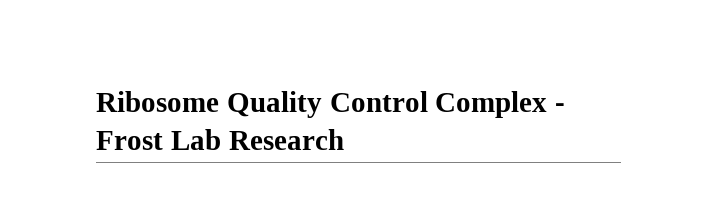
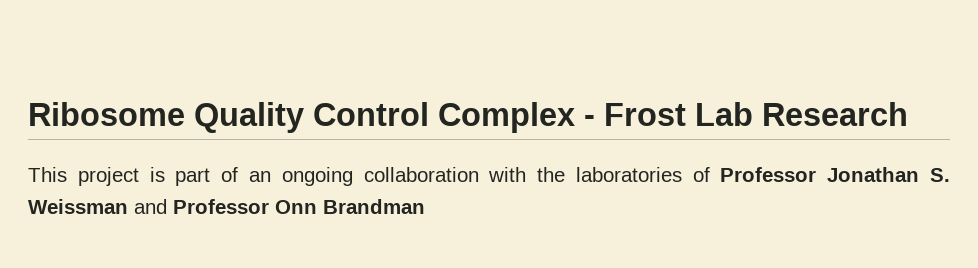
+ This project is part of an ongoing collaboration with the laboratories of Professor Jonathan S. Weissman and Professor Onn Brandman

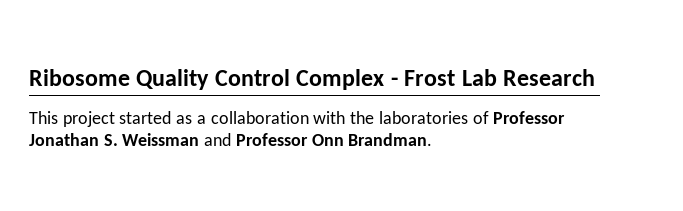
- This project is part of an ongoing collaboration with the laboratories of Professor Jonathan S. Weissman and Professor Onn Brandman
+ This project started as a collaboration with the laboratories of Professor Jonathan S. Weissman and Professor Onn Brandman.

